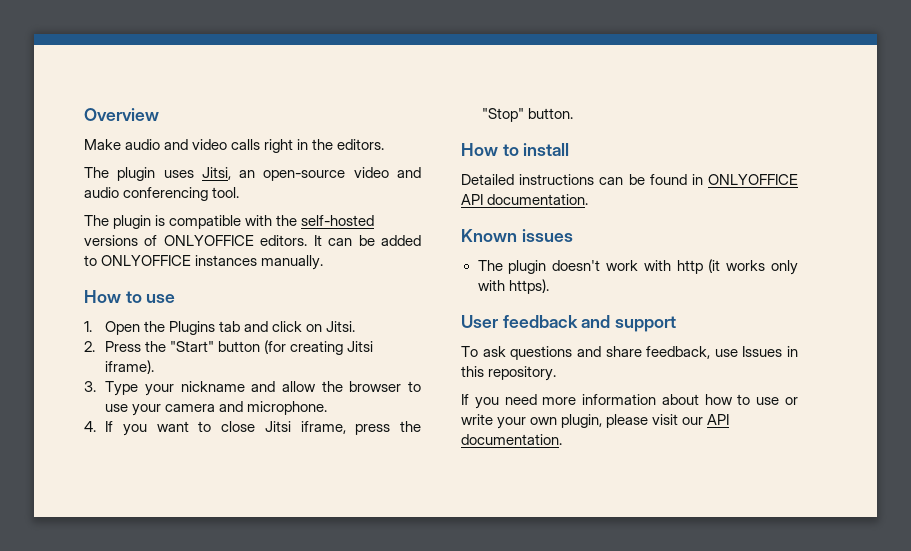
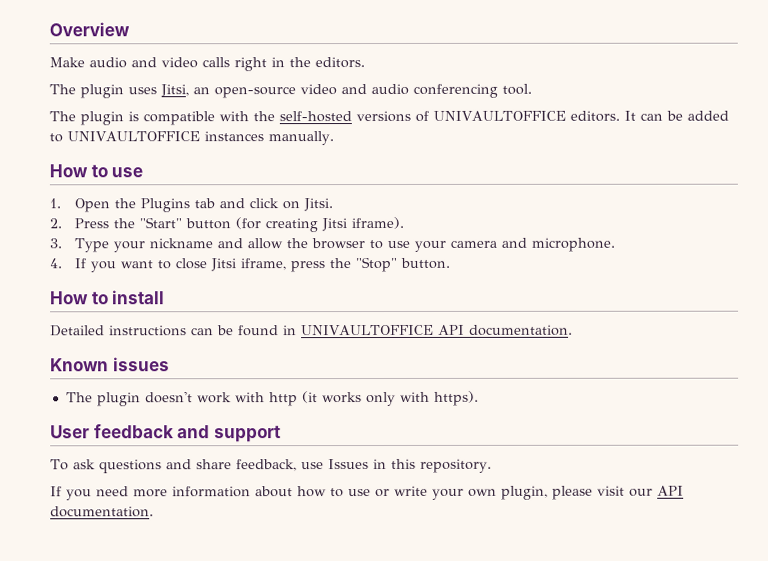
- The plugin is compatible with the self-hosted versions of ONLYOFFICE editors.
+ The plugin is compatible with the self-hosted versions of UNIVAULTOFFICE editors.
- It can be added to ONLYOFFICE instances manually.
+ It can be added to UNIVAULTOFFICE instances manually.
- Detailed instructions can be found in ONLYOFFICE API documentation.
+ Detailed instructions can be found in UNIVAULTOFFICE API documentation.

